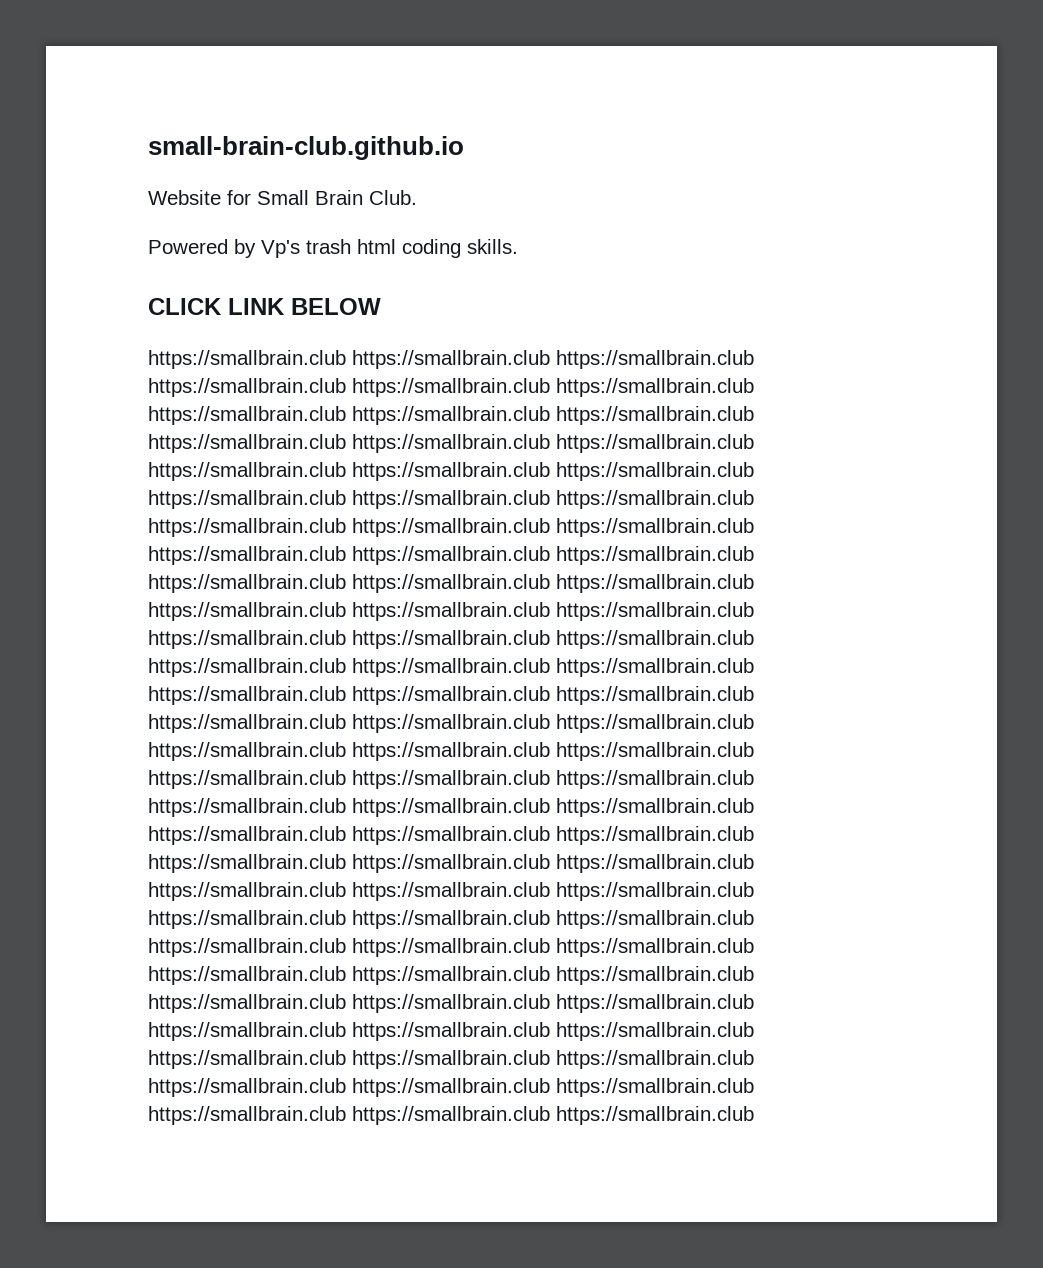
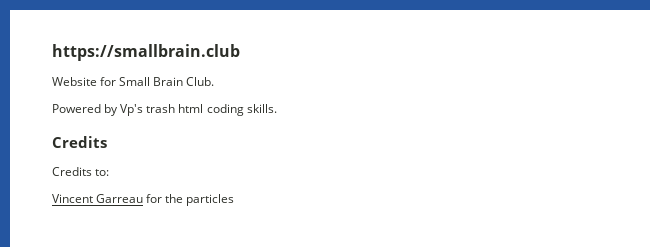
- small-brain-club.github.io
+ https://smallbrain.club
  Powered by Vp's trash html coding skills.
- CLICK LINK BELOW
- https://smallbrain.club https://smallbrain.club https://smallbrain.club https://smallbrain.club https://smallbrain.club https://smallbrain.club https://smallbrain.club https://smallbrain.club https://smallbrain.club https://smallbrain.club https://smallbrain.club https://smallbrain.club https://smallbrain.club https://smallbrain.club https://smallbrain.club https://smallbrain.club https://smallbrain.club https://smallbrain.club https://smallbrain.club https://smallbrain.club https://smallbrain.club https://smallbrain.club https://smallbrain.club https://smallbrain.club https://smallbrain.club https://smallbrain.club https://smallbrain.club https://smallbrain.club https://smallbrain.club https://smallbrain.club https://smallbrain.club https://smallbrain.club https://smallbrain.club https://smallbrain.club https://smallbrain.club https://smallbrain.club https://smallbrain.club https://smallbrain.club https://smallbrain.club https://smallbrain.club https://smallbrain.club https://smallbrain.club https://smallbrain.club https://smallbrain.club https://smallbrain.club https://smallbrain.club https://smallbrain.club https://smallbrain.club https://smallbrain.club https://smallbrain.club https://smallbrain.club https://smallbrain.club https://smallbrain.club https://smallbrain.club https://smallbrain.club https://smallbrain.club https://smallbrain.club https://smallbrain.club https://smallbrain.club https://smallbrain.club https://smallbrain.club https://smallbrain.club https://smallbrain.club https://smallbrain.club https://smallbrain.club https://smallbrain.club https://smallbrain.club https://smallbrain.club https://smallbrain.club https://smallbrain.club https://smallbrain.club https://smallbrain.club https://smallbrain.club https://smallbrain.club https://smallbrain.club https://smallbrain.club https://smallbrain.club https://smallbrain.club https://smallbrain.club https://smallbrain.club https://smallbrain.club https://smallbrain.club https://smallbrain.club https://smallbrain.club
+ Credits
+ Credits to:
+ Vincent Garreau for the particles

